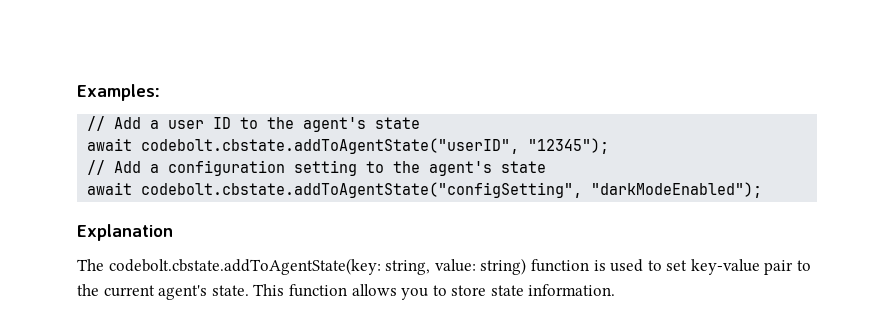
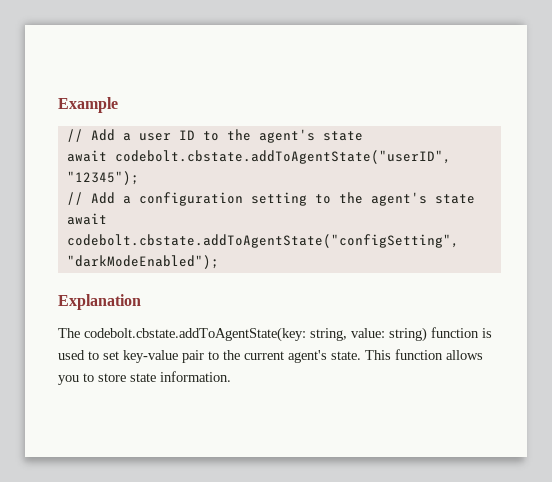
- Examples:
+ Example

